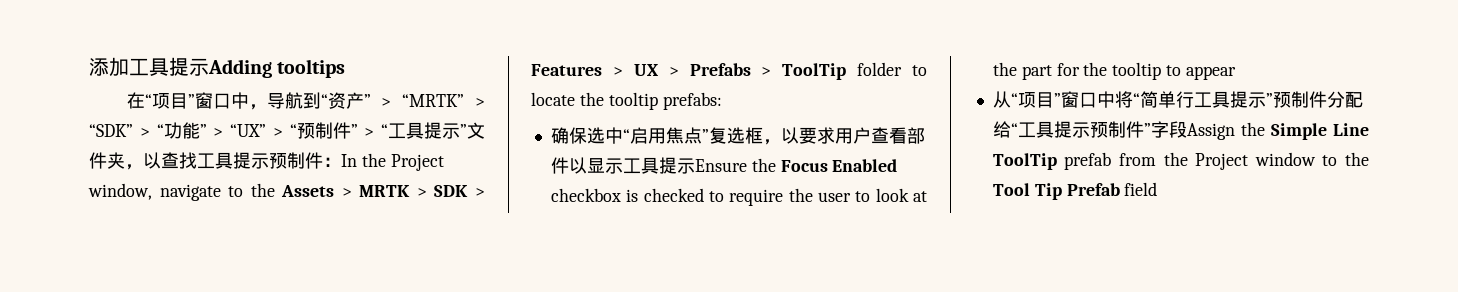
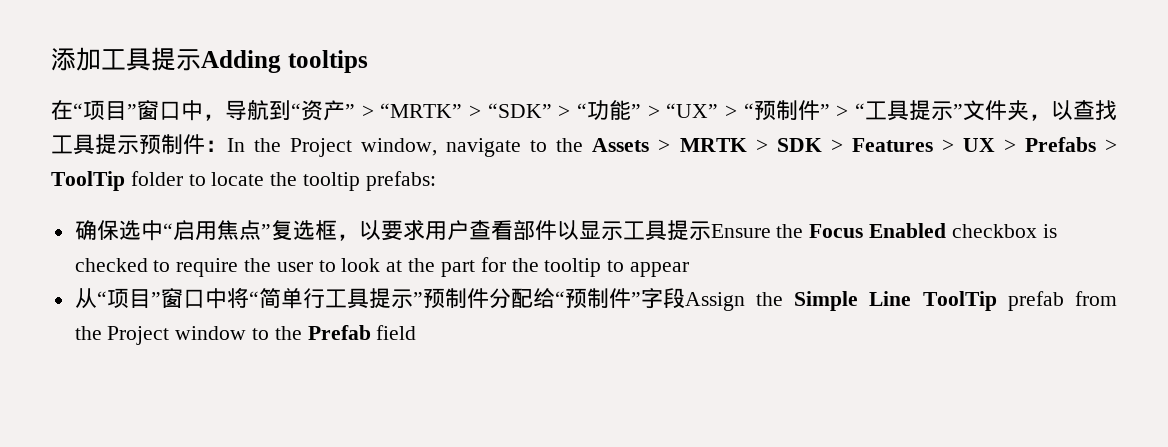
- 从“项目”窗口中将“简单行工具提示”预制件分配给“工具提示预制件”字段Assign the Simple Line ToolTip prefab from the Project window to the Tool Tip Prefab field
+ 从“项目”窗口中将“简单行工具提示”预制件分配给“预制件”字段Assign the Simple Line ToolTip prefab from the Project window to the Prefab field

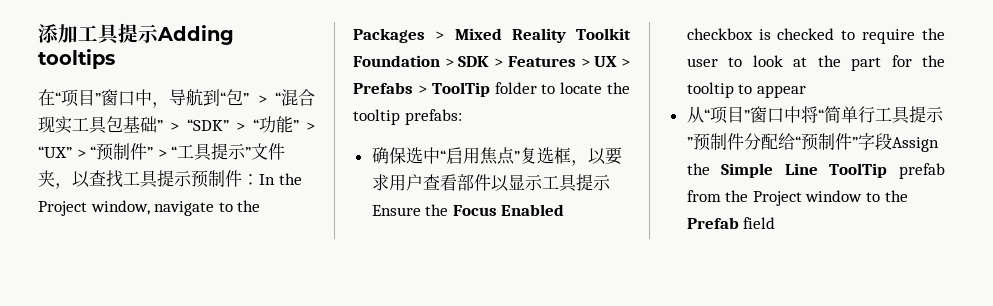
- 在“项目”窗口中，导航到“资产” > “MRTK” > “SDK” > “功能” > “UX” > “预制件” > “工具提示”文件夹，以查找工具提示预制件：In the Project window, navigate to the Assets > MRTK > SDK > Features > UX > Prefabs > ToolTip folder to locate the tooltip prefabs:
+ 在“项目”窗口中，导航到“包” > “混合现实工具包基础” > “SDK” > “功能” > “UX” > “预制件” > “工具提示”文件夹，以查找工具提示预制件：In the Project window, navigate to the Packages > Mixed Reality Toolkit Foundation > SDK > Features > UX > Prefabs > ToolTip folder to locate the tooltip prefabs:

